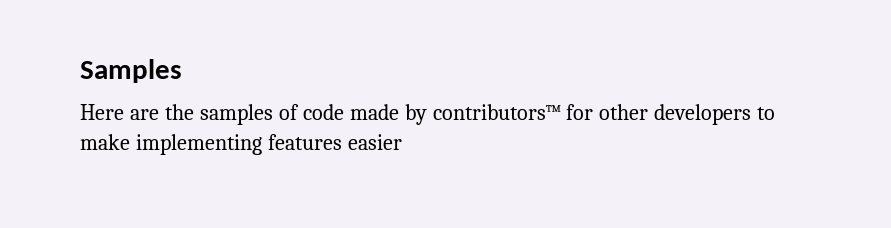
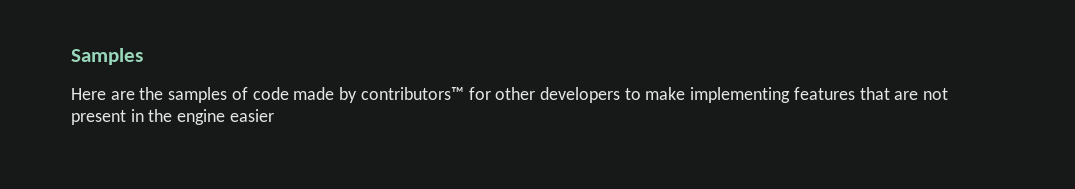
- Here are the samples of code made by contributors™ for other developers to make implementing features easier
+ Here are the samples of code made by contributors™ for other developers to make implementing features that are not present in the engine easier

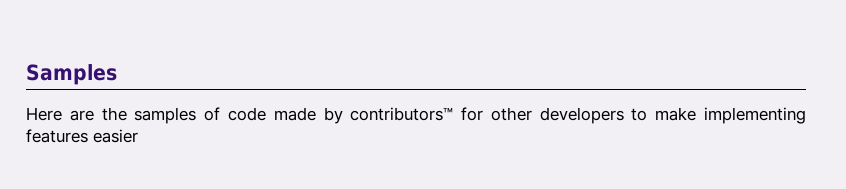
- Here are the samples of code made by contributors™ for other developers to make implementing features that are not present in the engine easier
+ Here are the samples of code made by contributors™ for other developers to make implementing features easier

